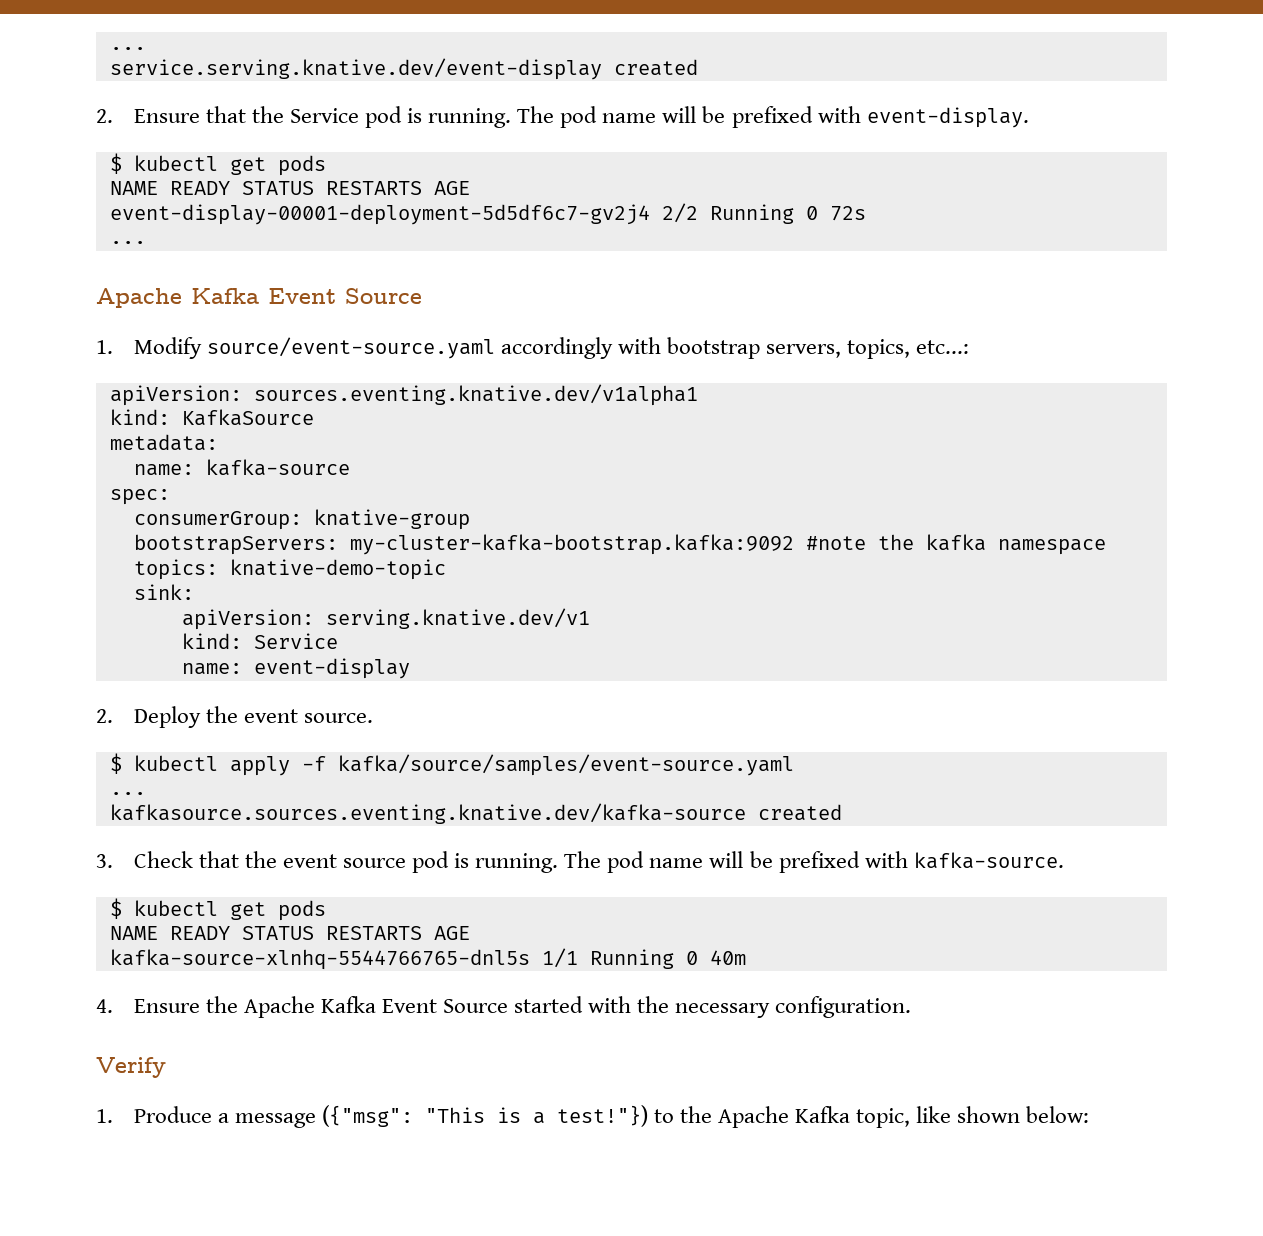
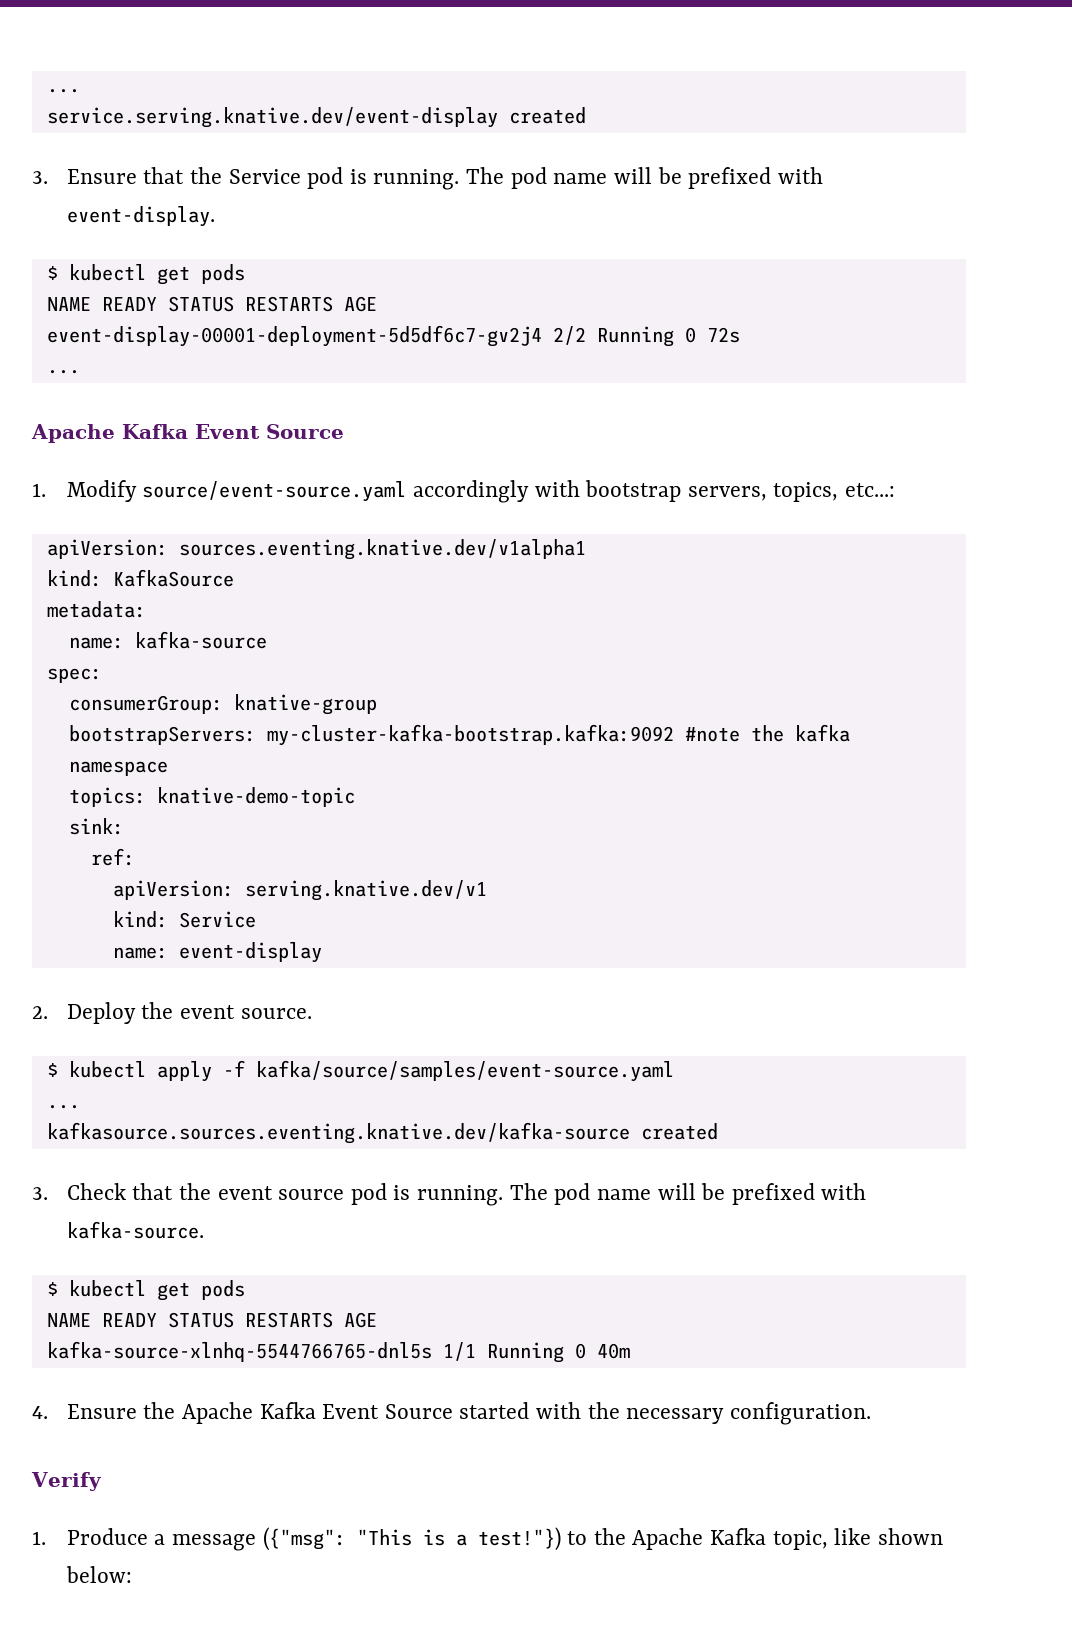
- 2. Ensure that the Service pod is running.
+ 3. Ensure that the Service pod is running.
+ ref:

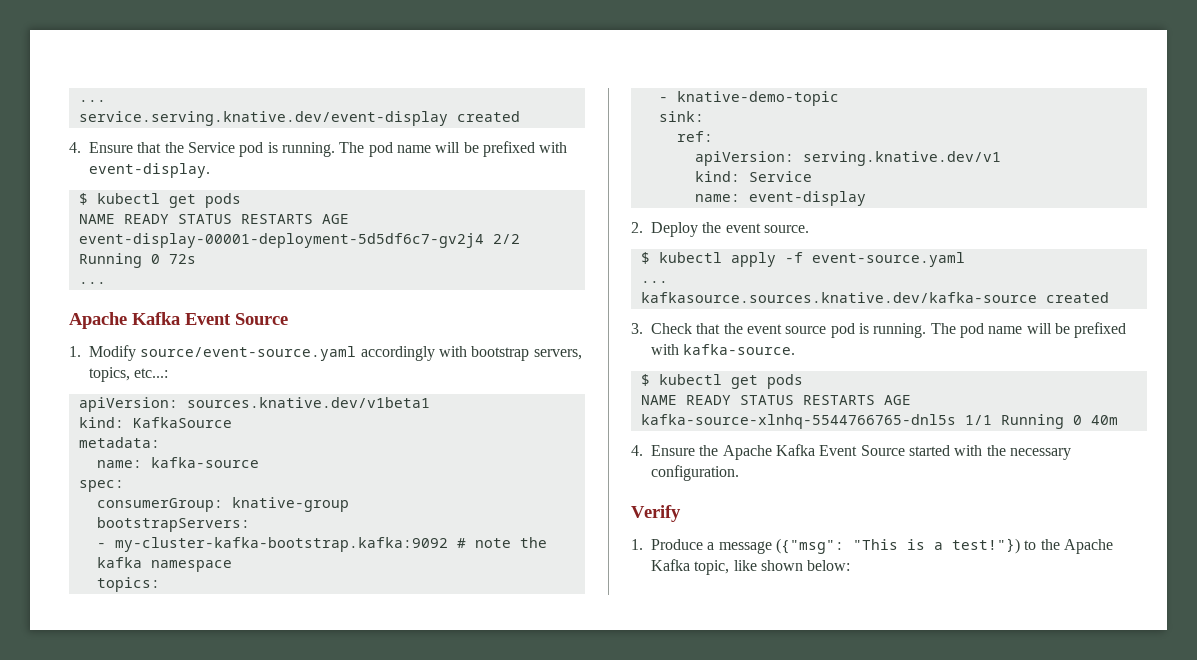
- 3. Ensure that the Service pod is running.
+ 4. Ensure that the Service pod is running.
- apiVersion: sources.eventing.knative.dev/v1alpha1
+ apiVersion: sources.knative.dev/v1beta1
- bootstrapServers: my-cluster-kafka-bootstrap.kafka:9092 #note the kafka namespace
+ bootstrapServers:
+ - my-cluster-kafka-bootstrap.kafka:9092 # note the kafka namespace
- topics: knative-demo-topic
+ topics:
+ - knative-demo-topic
- $ kubectl apply -f kafka/source/samples/event-source.yaml
+ $ kubectl apply -f event-source.yaml
  ...
- kafkasource.sources.eventing.knative.dev/kafka-source created
+ kafkasource.sources.knative.dev/kafka-source created

